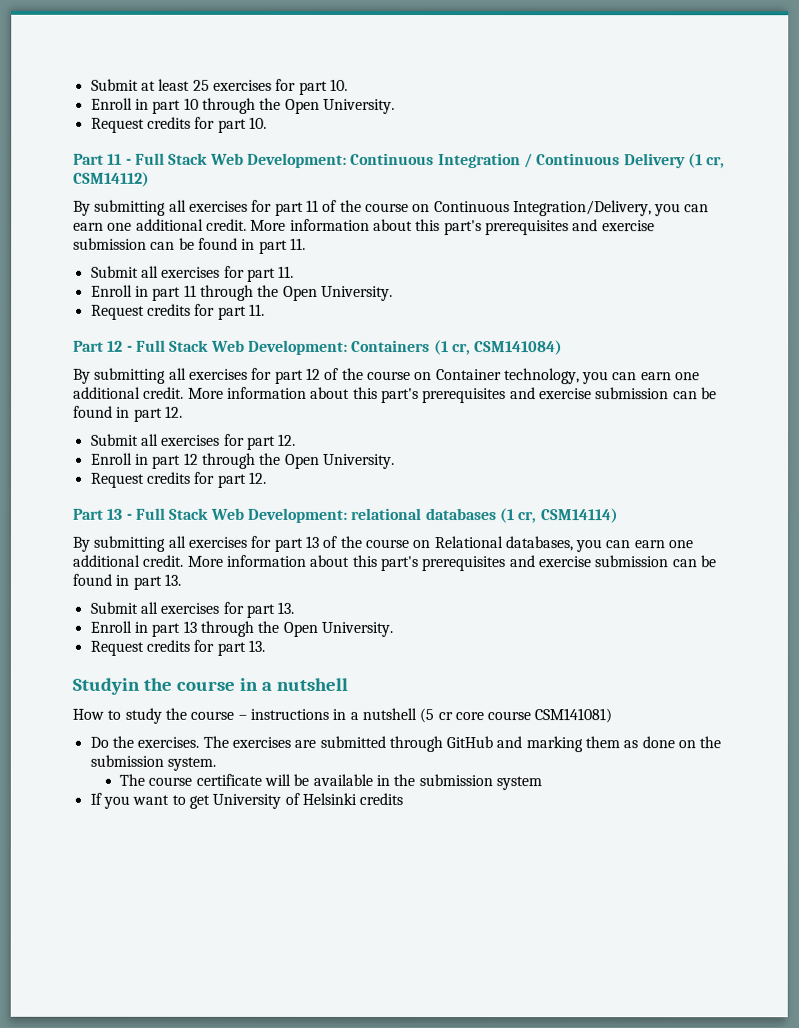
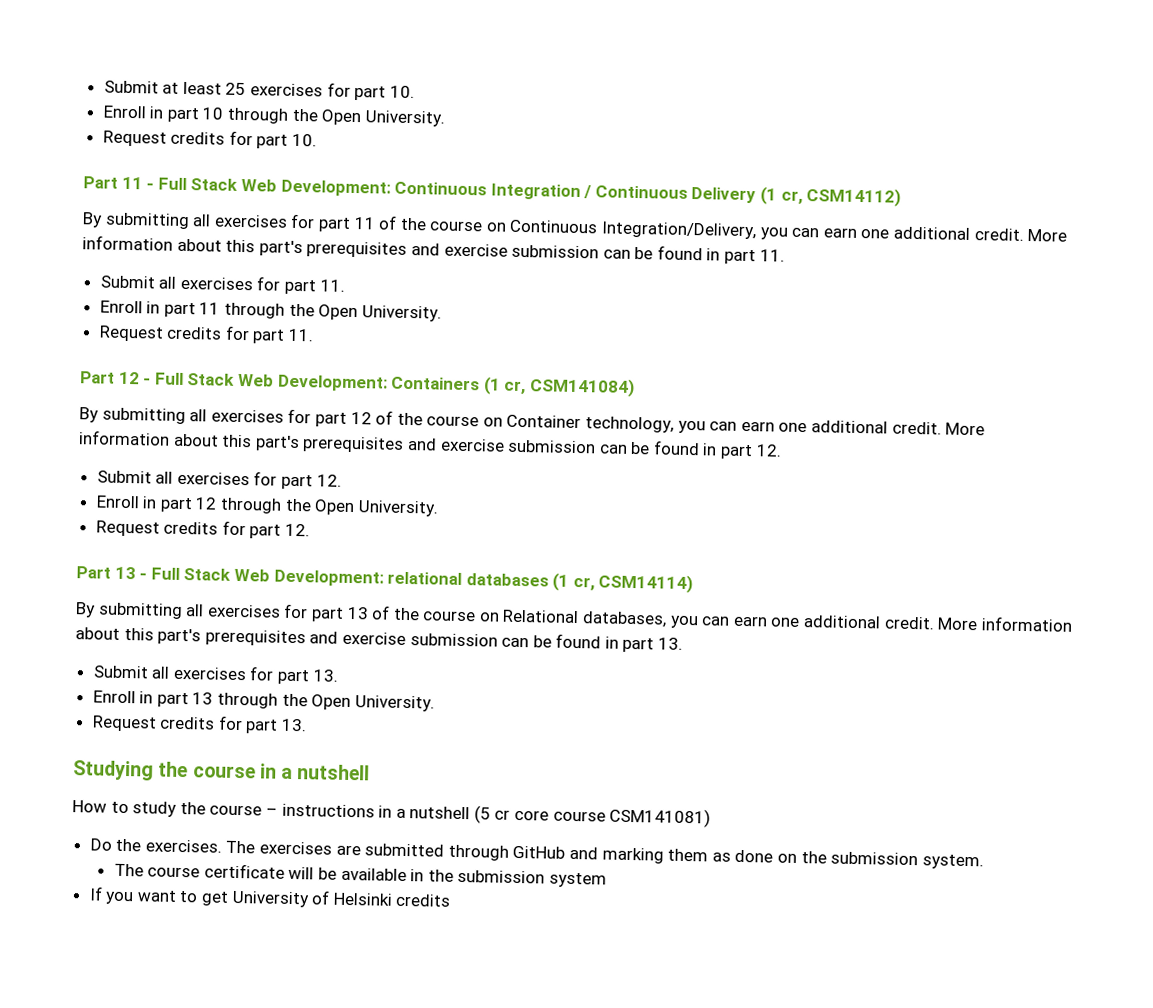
- Studyin the course in a nutshell
+ Studying the course in a nutshell

